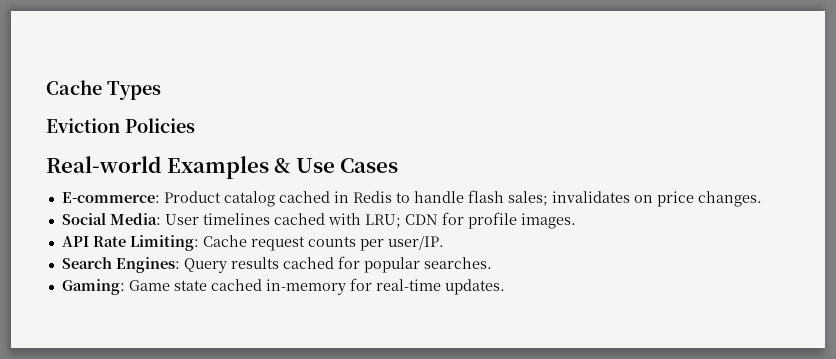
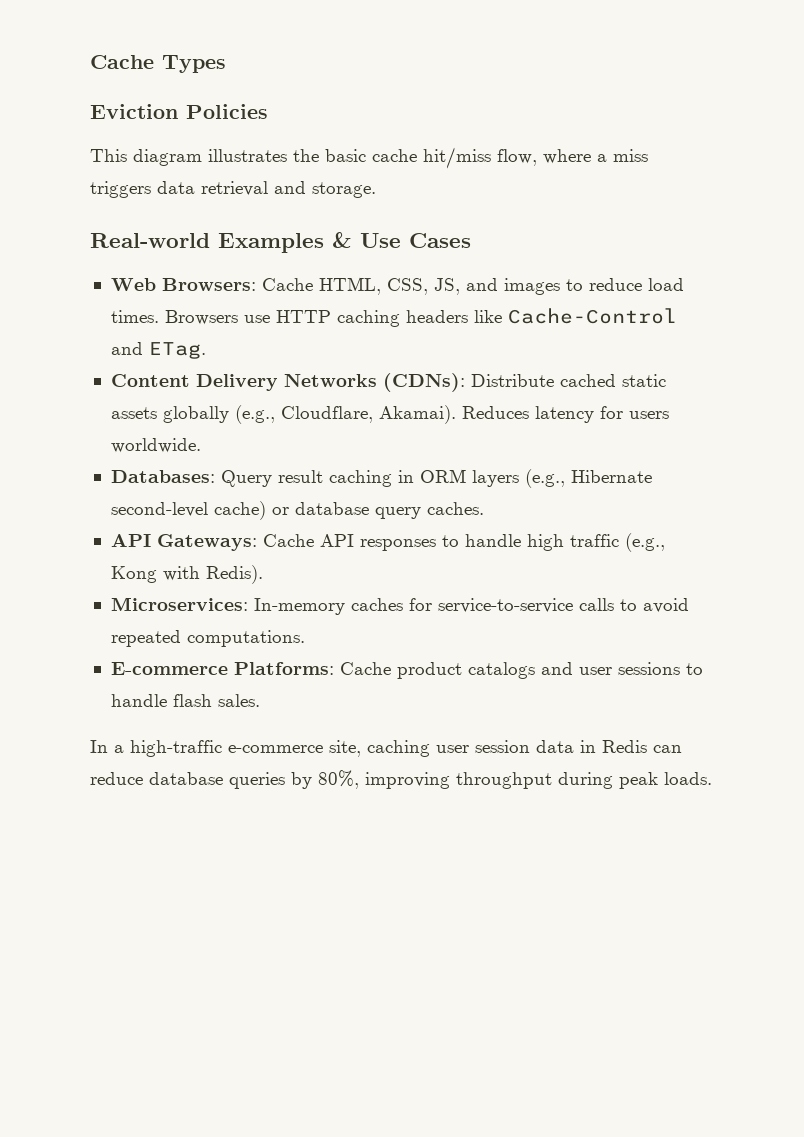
+ This diagram illustrates the basic cache hit/miss flow, where a miss triggers data retrieval and storage.
- E-commerce: Product catalog cached in Redis to handle flash sales; invalidates on price changes.
- Social Media: User timelines cached with LRU; CDN for profile images.
- API Rate Limiting: Cache request counts per user/IP.
- Search Engines: Query results cached for popular searches.
- Gaming: Game state cached in-memory for real-time updates.
+ Web Browsers: Cache HTML, CSS, JS, and images to reduce load times. Browsers use HTTP caching headers like Cache-Control and ETag.
+ Content Delivery Networks (CDNs): Distribute cached static assets globally (e.g., Cloudflare, Akamai). Reduces latency for users worldwide.
+ Databases: Query result caching in ORM layers (e.g., Hibernate second-level cache) or database query caches.
+ API Gateways: Cache API responses to handle high traffic (e.g., Kong with Redis).
+ Microservices: In-memory caches for service-to-service calls to avoid repeated computations.
+ E-commerce Platforms: Cache product catalogs and user sessions to handle flash sales.
+ In a high-traffic e-commerce site, caching user session data in Redis can reduce database queries by 80%, improving throughput during peak loads.

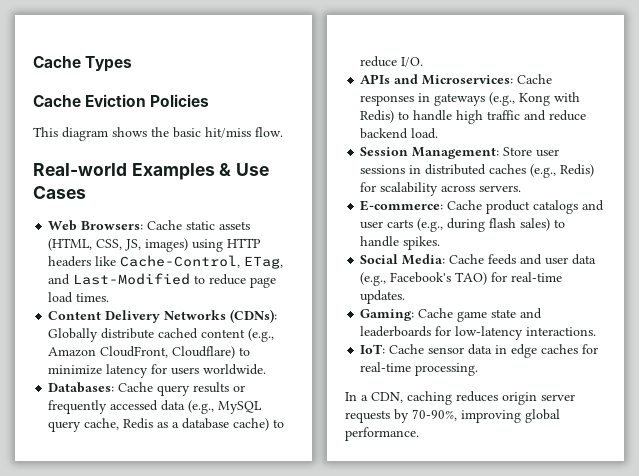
- Eviction Policies
+ Cache Eviction Policies
- This diagram illustrates the basic cache hit/miss flow, where a miss triggers data retrieval and storage.
+ This diagram shows the basic hit/miss flow.
- Web Browsers: Cache HTML, CSS, JS, and images to reduce load times. Browsers use HTTP caching headers like Cache-Control and ETag.
- Content Delivery Networks (CDNs): Distribute cached static assets globally (e.g., Cloudflare, Akamai). Reduces latency for users worldwide.
+ Web Browsers: Cache static assets (HTML, CSS, JS, images) using HTTP headers like Cache-Control, ETag, and Last-Modified to reduce page load times.
+ Content Delivery Networks (CDNs): Globally distribute cached content (e.g., Amazon CloudFront, Cloudflare) to minimize latency for users worldwide.
- Databases: Query result caching in ORM layers (e.g., Hibernate second-level cache) or database query caches.
- API Gateways: Cache API responses to handle high traffic (e.g., Kong with Redis).
- Microservices: In-memory caches for service-to-service calls to avoid repeated computations.
- E-commerce Platforms: Cache product catalogs and user sessions to handle flash sales.
- In a high-traffic e-commerce site, caching user session data in Redis can reduce database queries by 80%, improving throughput during peak loads.
+ Databases: Cache query results or frequently accessed data (e.g., MySQL query cache, Redis as a database cache) to reduce I/O.
+ APIs and Microservices: Cache responses in gateways (e.g., Kong with Redis) to handle high traffic and reduce backend load.
+ Session Management: Store user sessions in distributed caches (e.g., Redis) for scalability across servers.
+ E-commerce: Cache product catalogs and user carts (e.g., during flash sales) to handle spikes.
+ Social Media: Cache feeds and user data (e.g., Facebook's TAO) for real-time updates.
+ Gaming: Cache game state and leaderboards for low-latency interactions.
+ IoT: Cache sensor data in edge caches for real-time processing.
+ In a CDN, caching reduces origin server requests by 70-90%, improving global performance.

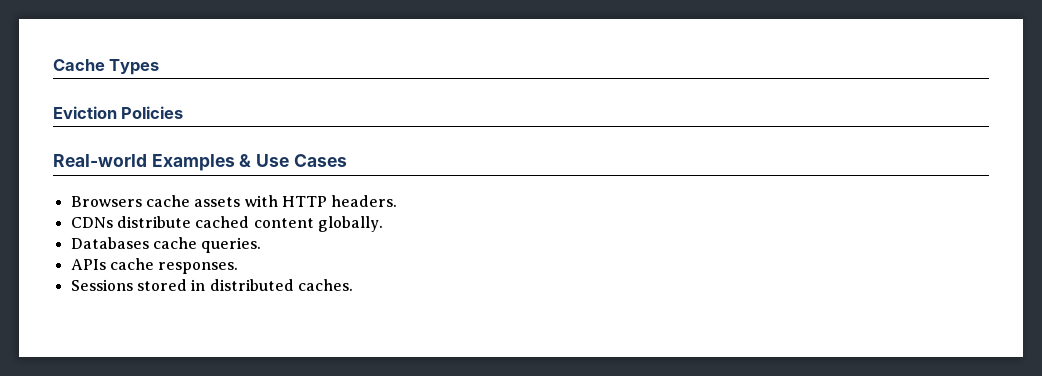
- Cache Eviction Policies
+ Eviction Policies
- This diagram shows the basic hit/miss flow.
- Web Browsers: Cache static assets (HTML, CSS, JS, images) using HTTP headers like Cache-Control, ETag, and Last-Modified to reduce page load times.
- Content Delivery Networks (CDNs): Globally distribute cached content (e.g., Amazon CloudFront, Cloudflare) to minimize latency for users worldwide.
- Databases: Cache query results or frequently accessed data (e.g., MySQL query cache, Redis as a database cache) to reduce I/O.
- APIs and Microservices: Cache responses in gateways (e.g., Kong with Redis) to handle high traffic and reduce backend load.
- Session Management: Store user sessions in distributed caches (e.g., Redis) for scalability across servers.
- E-commerce: Cache product catalogs and user carts (e.g., during flash sales) to handle spikes.
- Social Media: Cache feeds and user data (e.g., Facebook's TAO) for real-time updates.
- Gaming: Cache game state and leaderboards for low-latency interactions.
- IoT: Cache sensor data in edge caches for real-time processing.
- In a CDN, caching reduces origin server requests by 70-90%, improving global performance.
+ Browsers cache assets with HTTP headers.
+ CDNs distribute cached content globally.
+ Databases cache queries.
+ APIs cache responses.
+ Sessions stored in distributed caches.

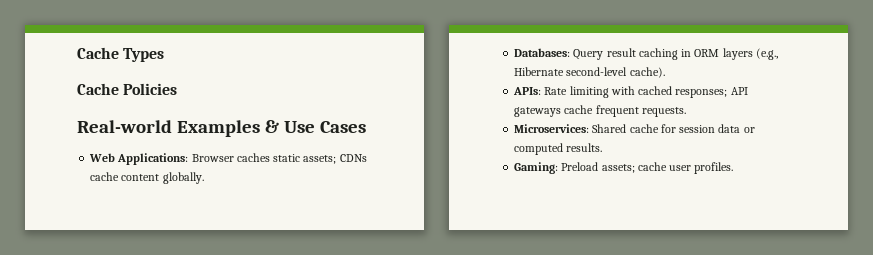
- Eviction Policies
+ Cache Policies
- Browsers cache assets with HTTP headers.
- CDNs distribute cached content globally.
- Databases cache queries.
- APIs cache responses.
- Sessions stored in distributed caches.
+ Web Applications: Browser caches static assets; CDNs cache content globally.
+ Databases: Query result caching in ORM layers (e.g., Hibernate second-level cache).
+ APIs: Rate limiting with cached responses; API gateways cache frequent requests.
+ Microservices: Shared cache for session data or computed results.
+ Gaming: Preload assets; cache user profiles.

